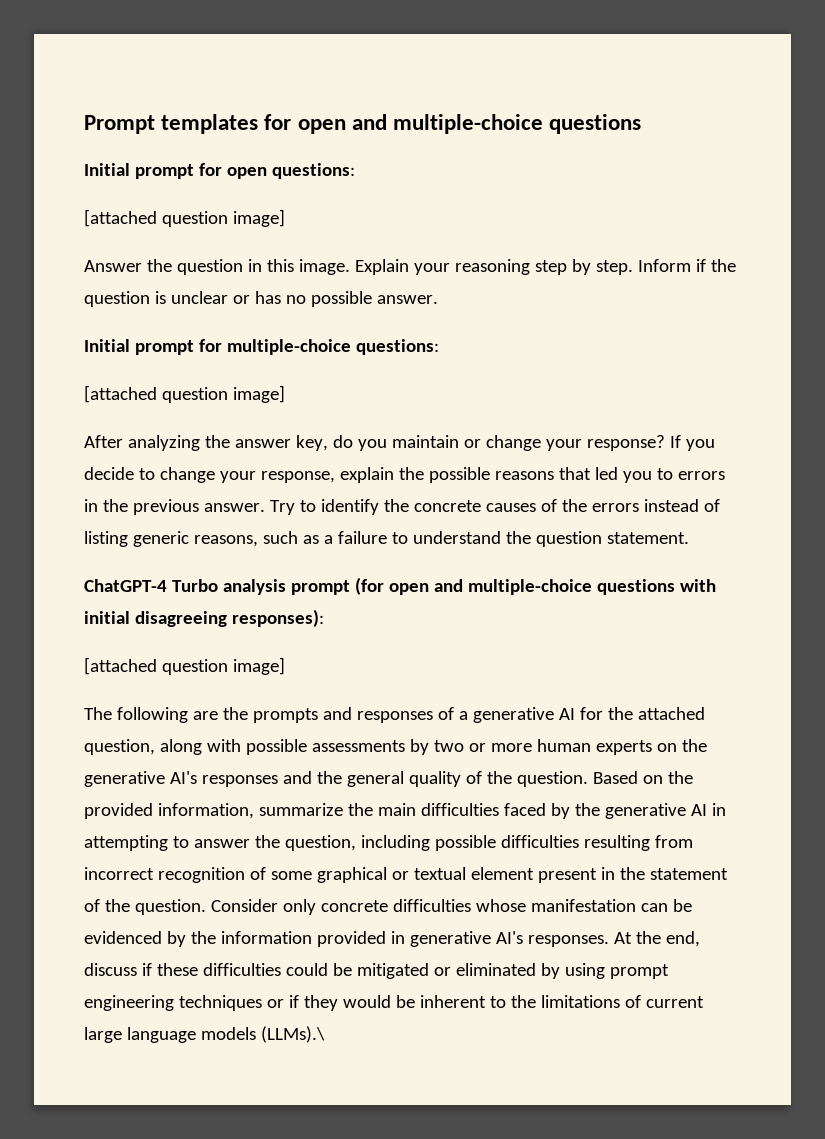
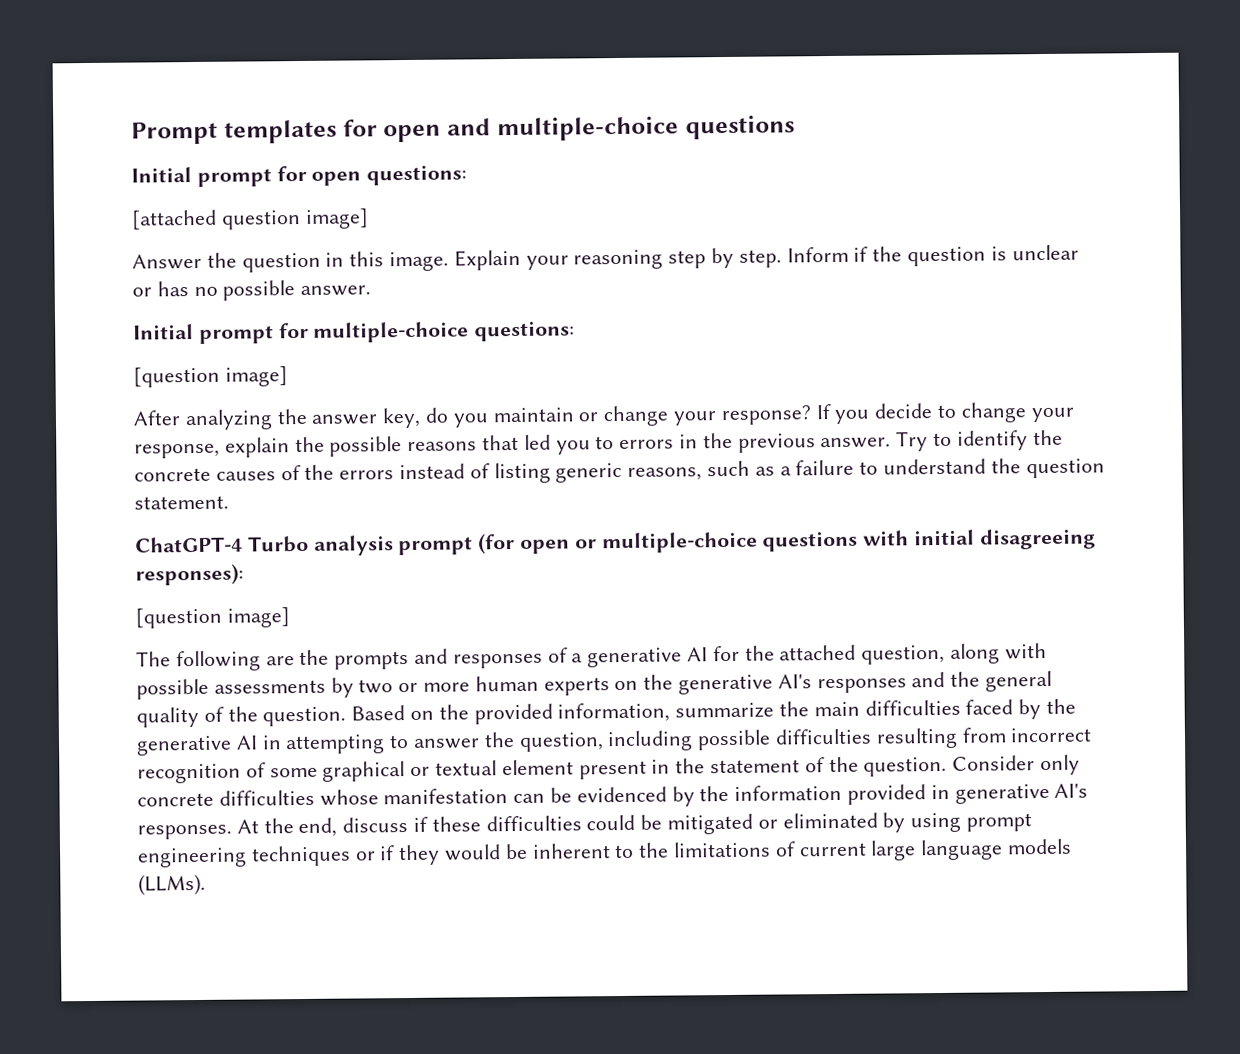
  Initial prompt for multiple-choice questions:
- [attached question image]
+ [question image]
- ChatGPT-4 Turbo analysis prompt (for open and multiple-choice questions with initial disagreeing responses):
- [attached question image]
+ ChatGPT-4 Turbo analysis prompt (for open or multiple-choice questions with initial disagreeing responses):
+ [question image]
- At the end, discuss if these difficulties could be mitigated or eliminated by using prompt engineering techniques or if they would be inherent to the limitations of current large language models (LLMs).\
+ At the end, discuss if these difficulties could be mitigated or eliminated by using prompt engineering techniques or if they would be inherent to the limitations of current large language models (LLMs).

